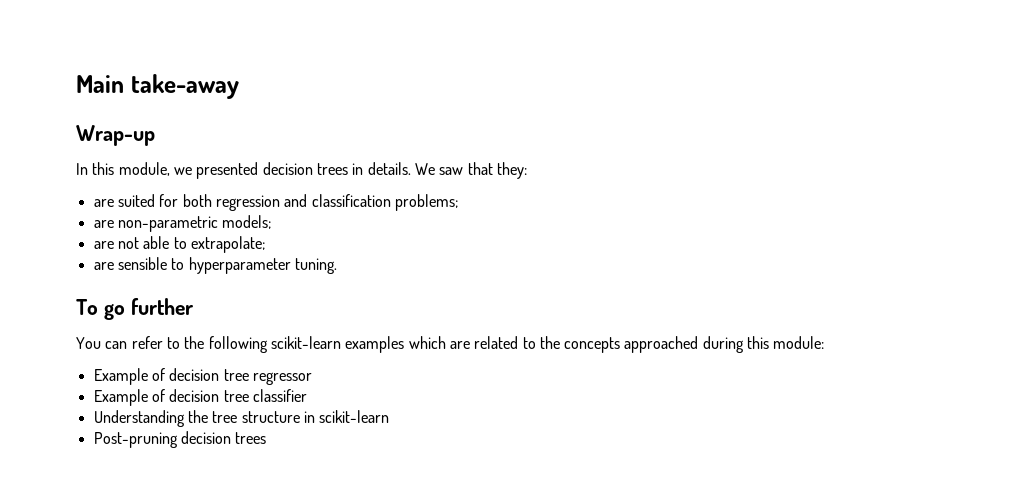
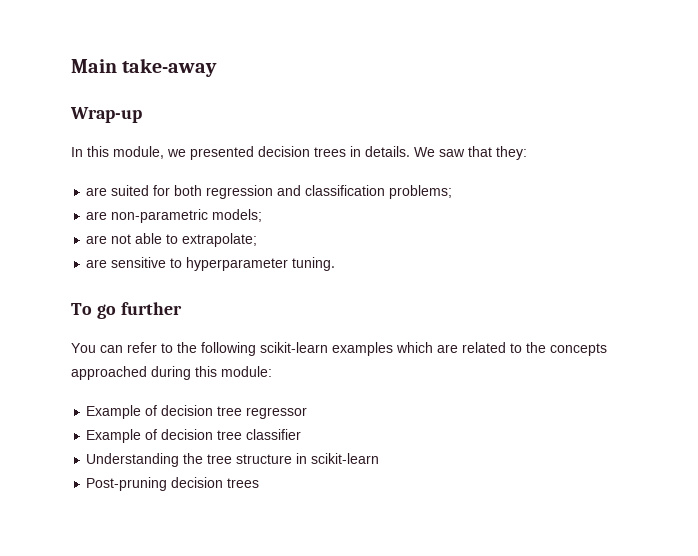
- are sensible to hyperparameter tuning.
+ are sensitive to hyperparameter tuning.

